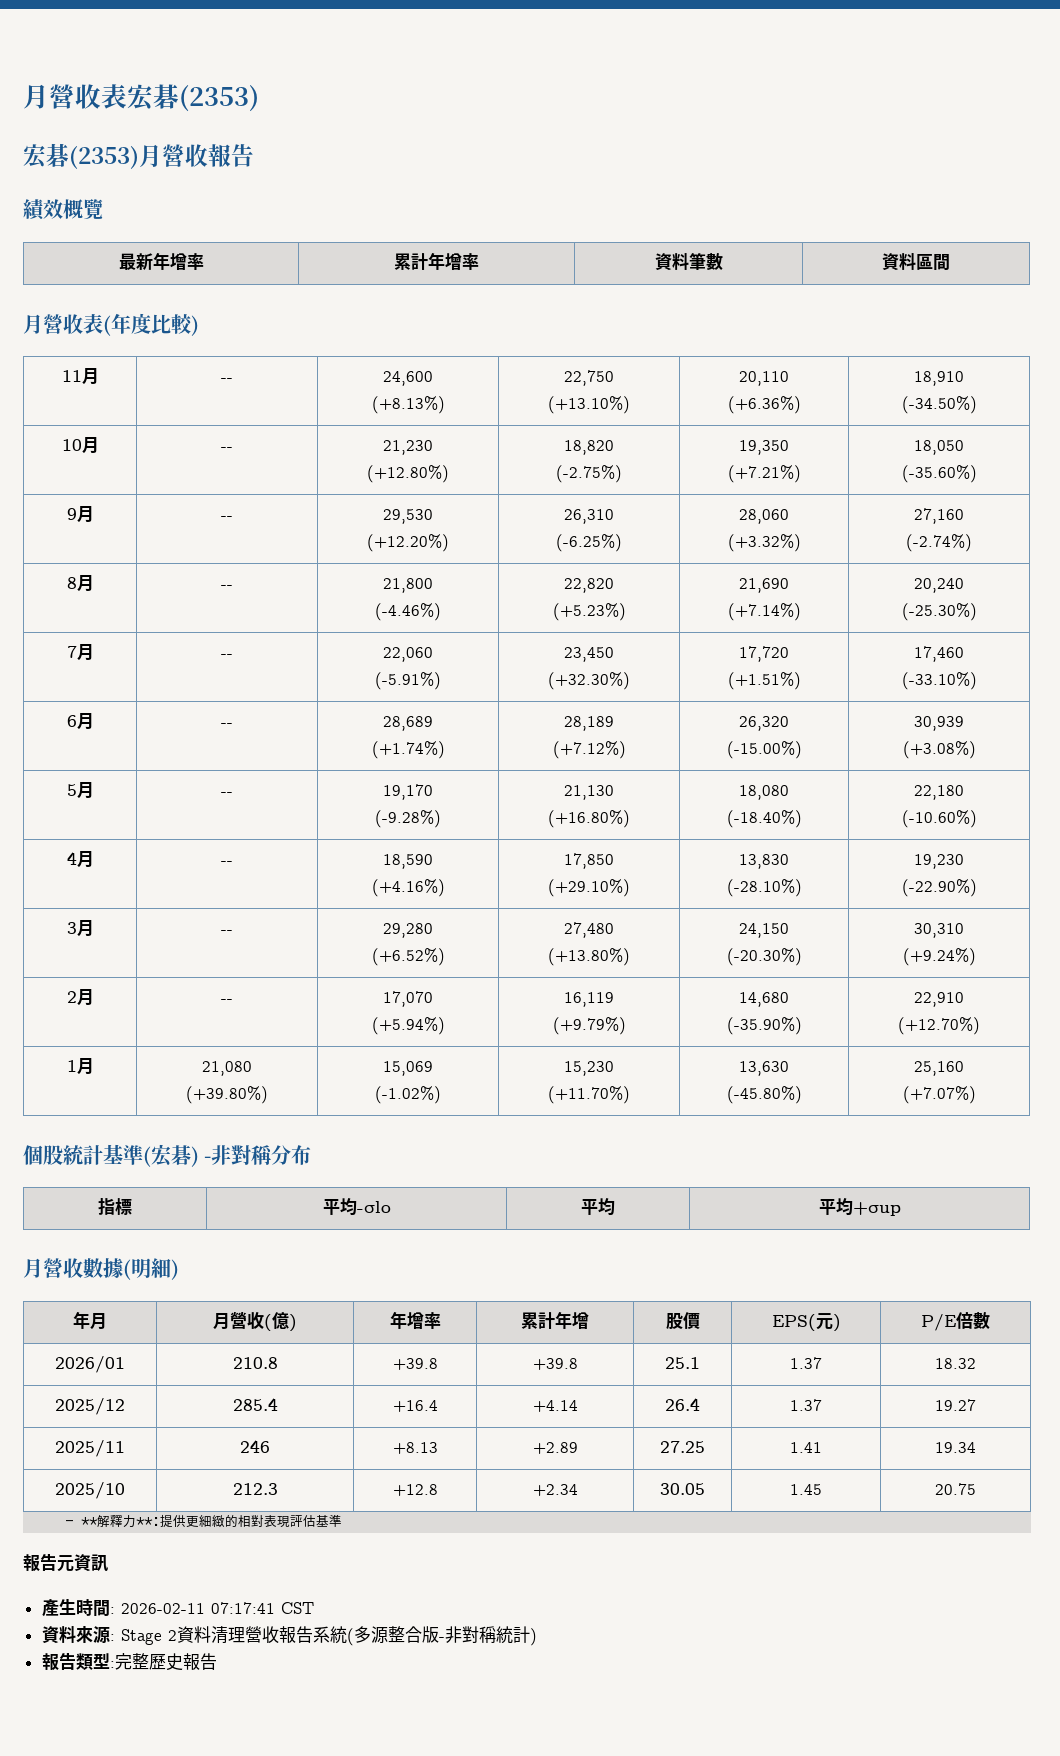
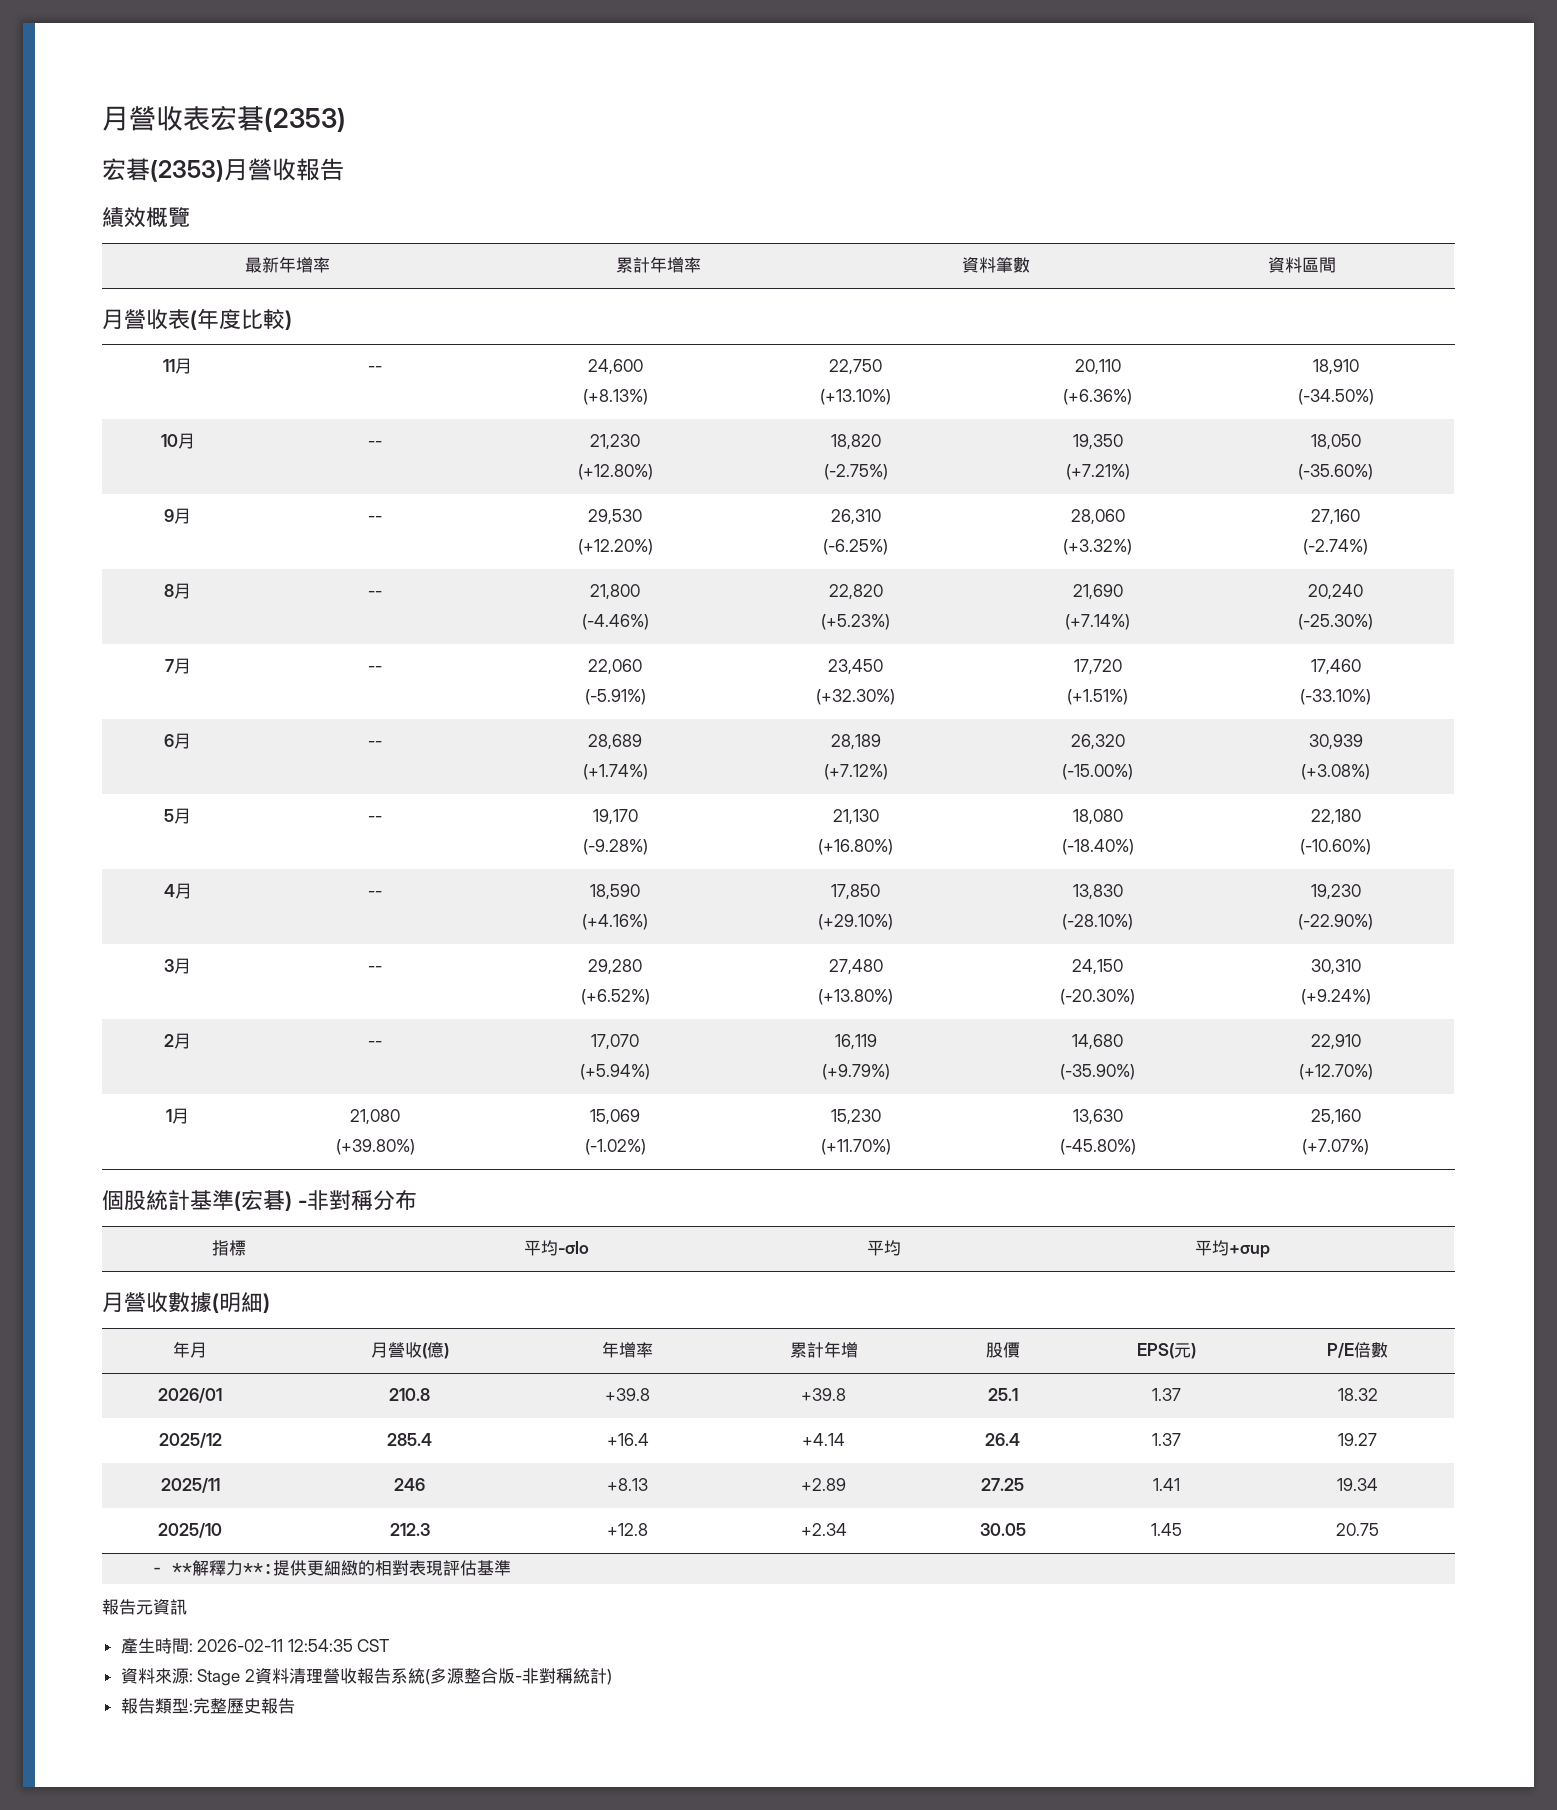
- 產生時間: 2026-02-11 07:17:41 CST
+ 產生時間: 2026-02-11 12:54:35 CST

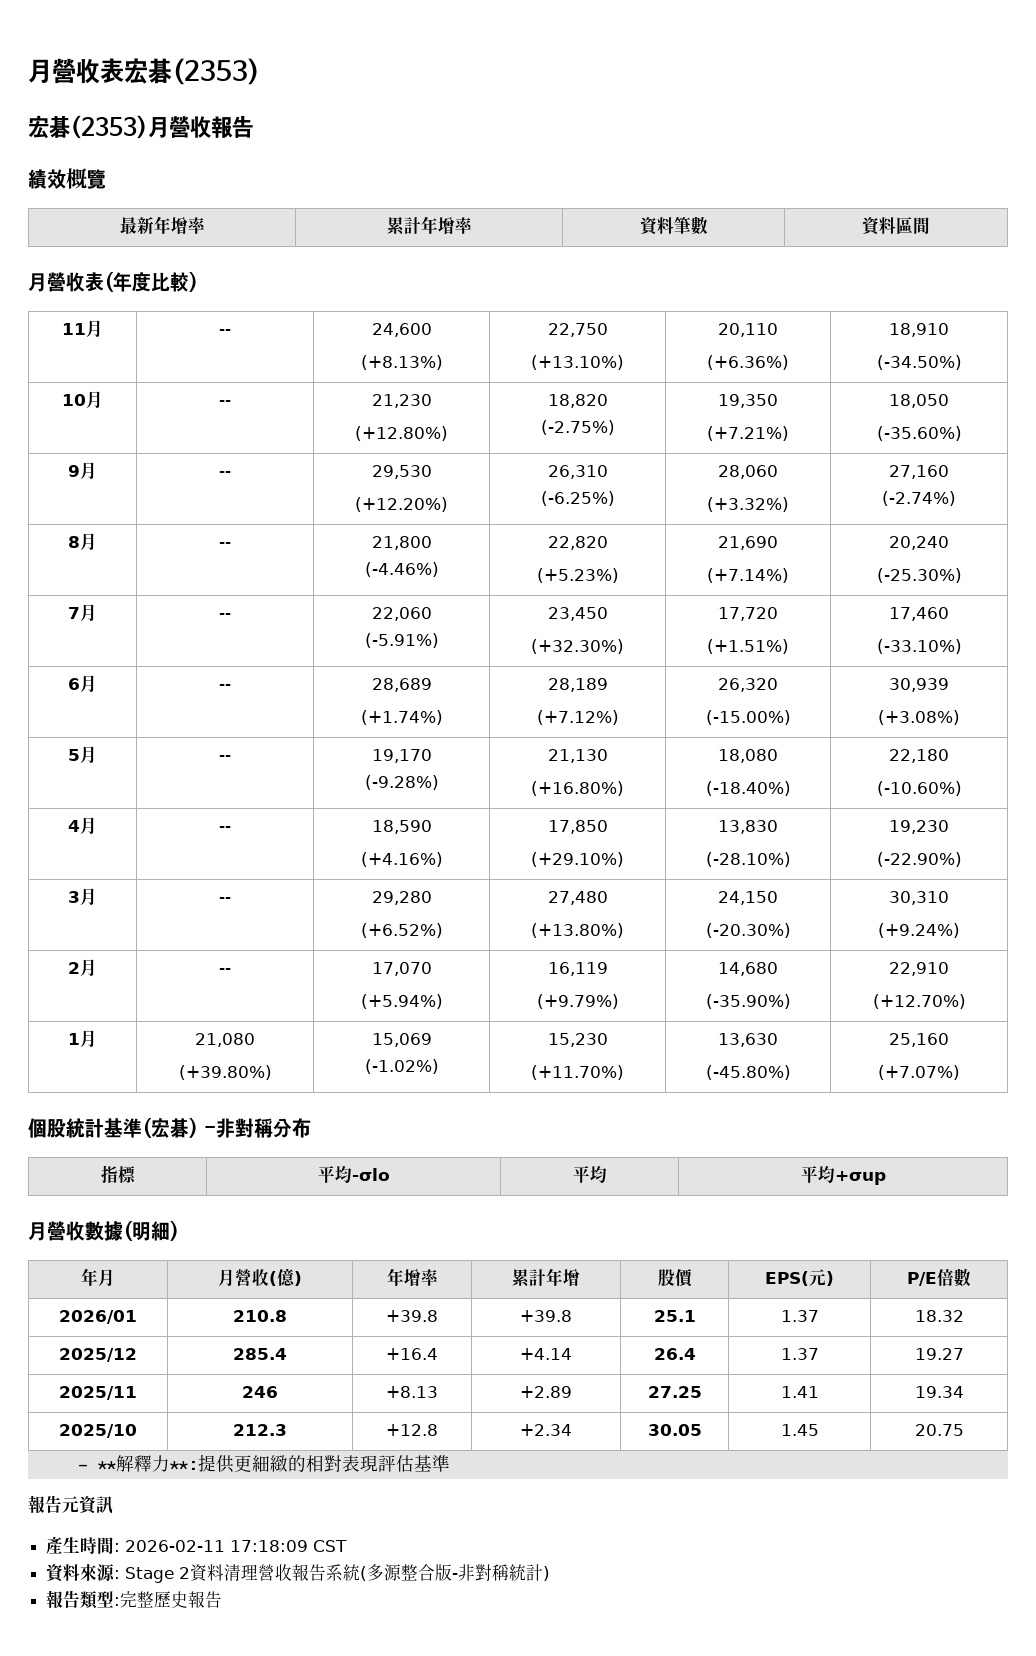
- 產生時間: 2026-02-11 12:54:35 CST
+ 產生時間: 2026-02-11 17:18:09 CST

